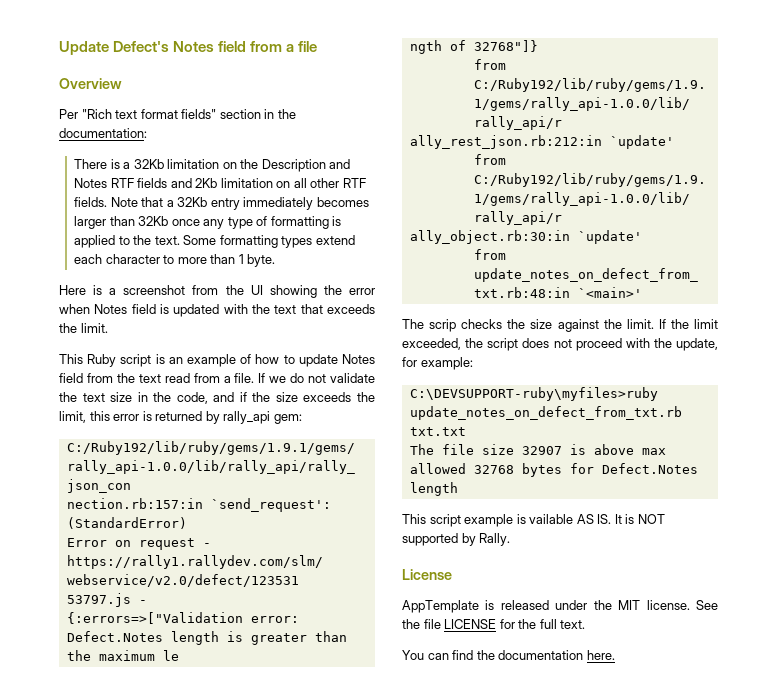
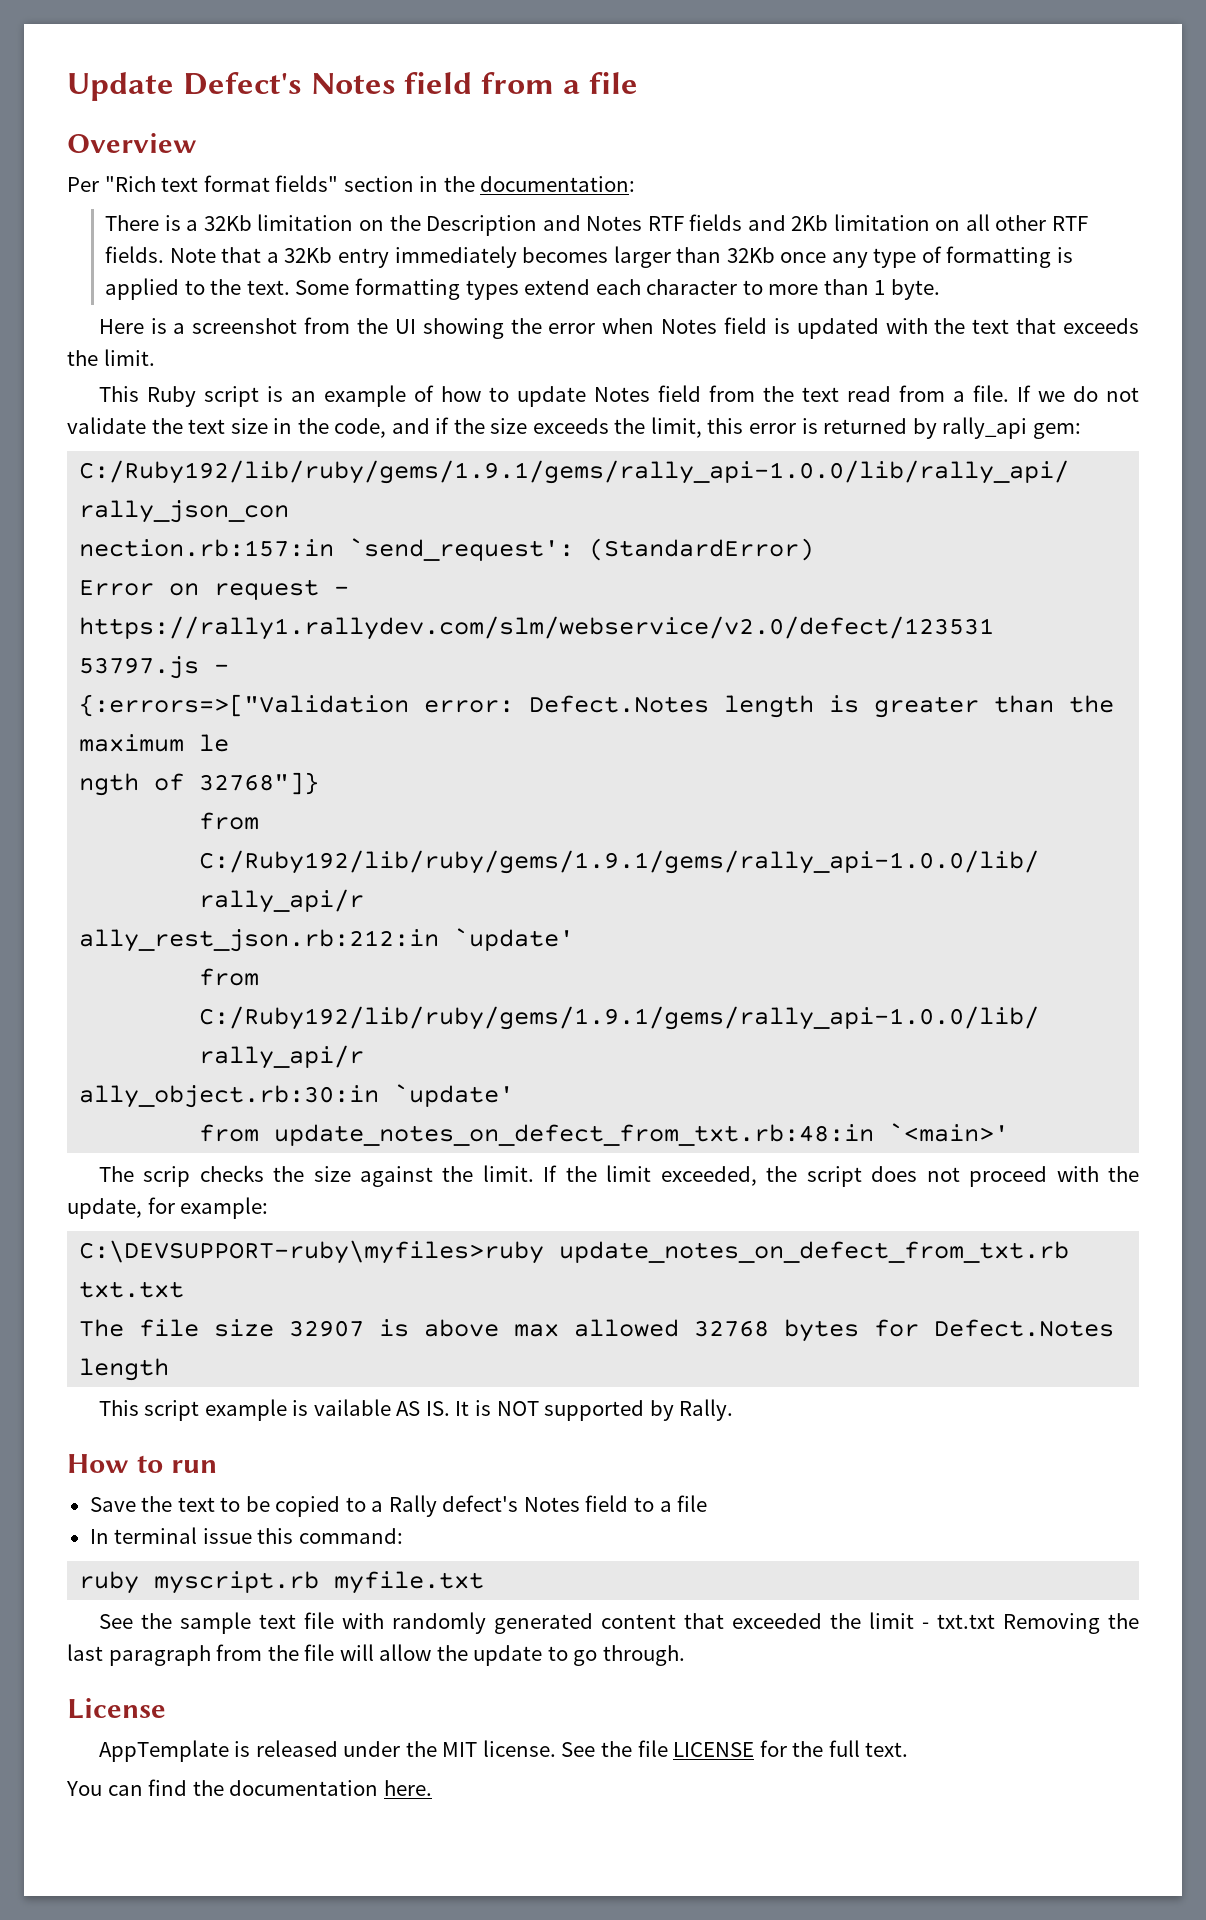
+ How to run
+ Save the text to be copied to a Rally defect's Notes field to a file
+ In terminal issue this command:
+ ruby myscript.rb myfile.txt
+ See the sample text file with randomly generated content that exceeded the limit - txt.txt Removing the last paragraph from the file will allow the update to go through.

